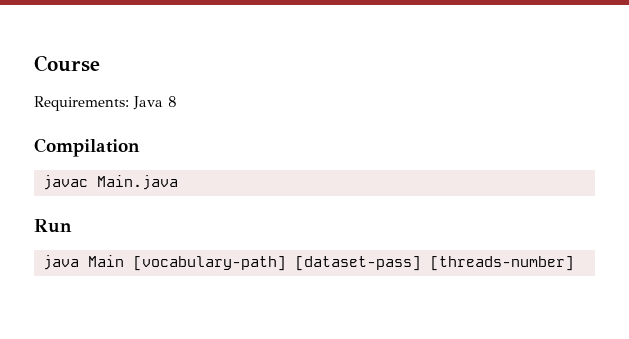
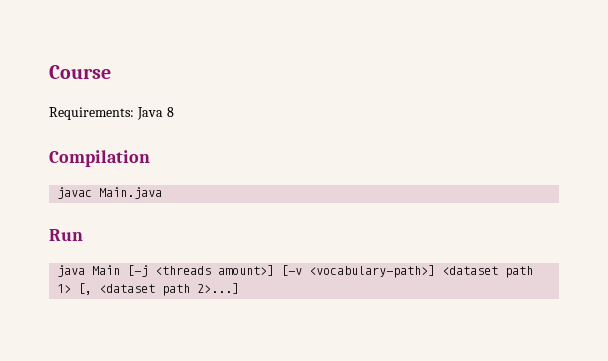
- java Main [vocabulary-path] [dataset-pass] [threads-number]
+ java Main [-j <threads amount>] [-v <vocabulary-path>] <dataset path 1> [, <dataset path 2>...]

